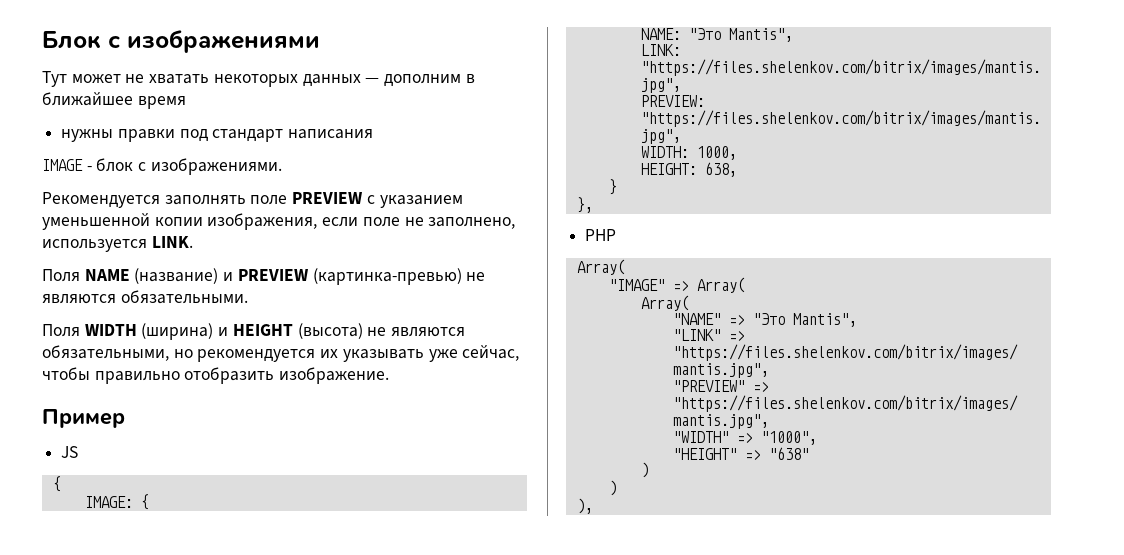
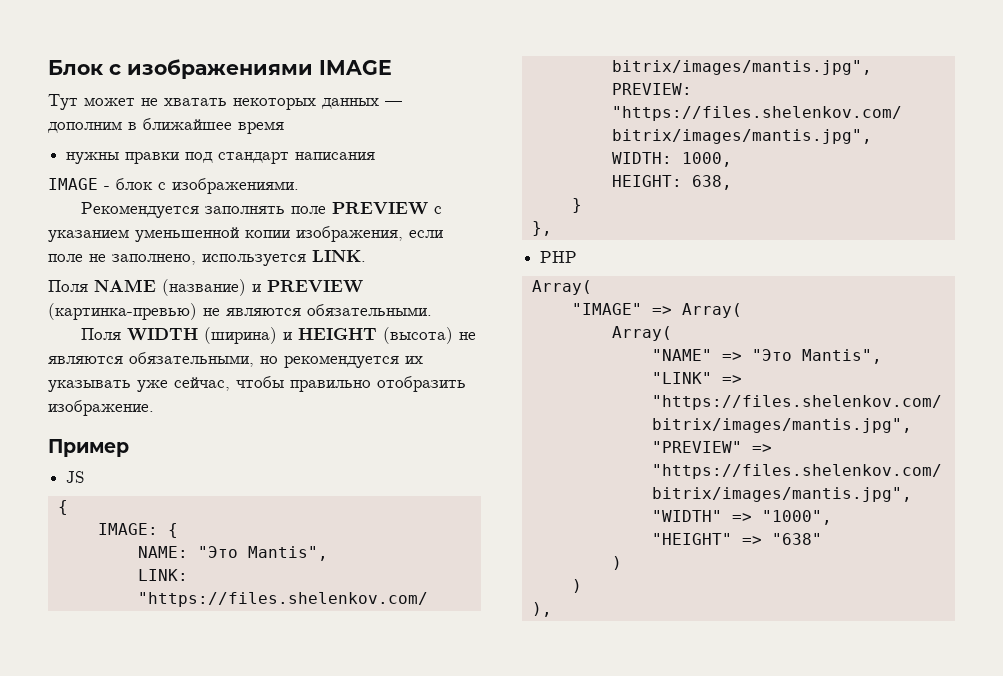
- Блок с изображениями
+ Блок с изображениями IMAGE

